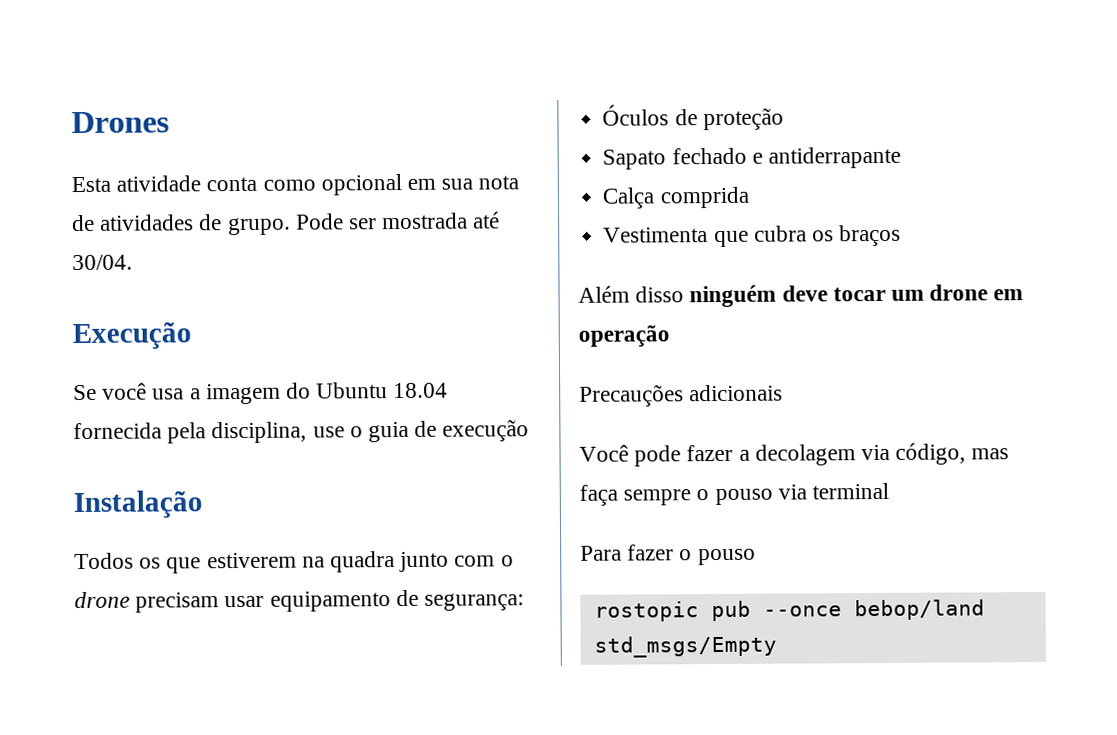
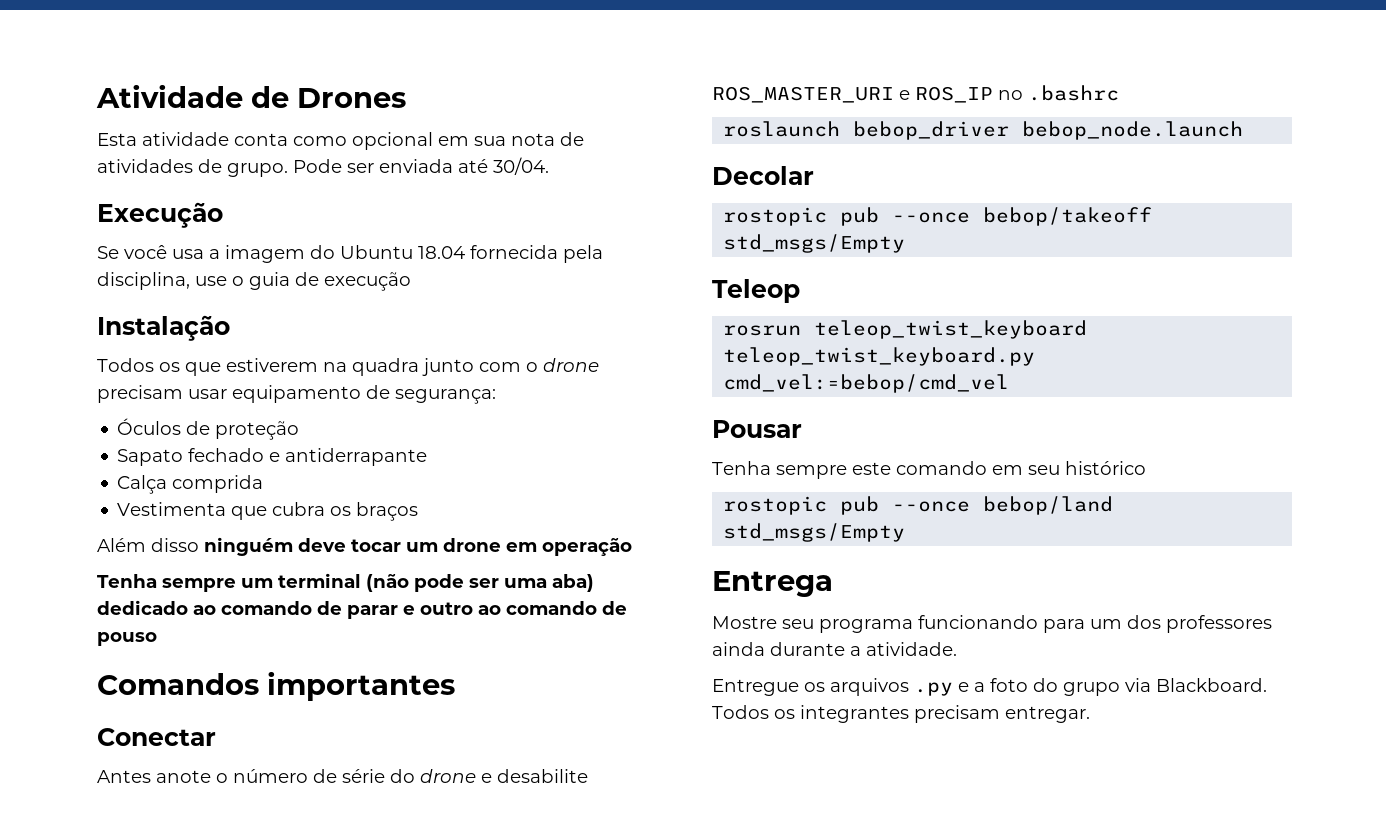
- Drones
+ Atividade de Drones
- Pode ser mostrada até 30/04.
+ Pode ser enviada até 30/04.
- Precauções adicionais
- Você pode fazer a decolagem via código, mas faça sempre o pouso via terminal
- Para fazer o pouso
+ Tenha sempre um terminal (não pode ser uma aba) dedicado ao comando de parar e outro ao comando de pouso
+ Comandos importantes
+ Conectar
+ Antes anote o número de série do drone e desabilite ROS_MASTER_URI e ROS_IP no .bashrc
+ roslaunch bebop_driver bebop_node.launch
+ Decolar
+ rostopic pub --once bebop/takeoff std_msgs/Empty
+ Teleop
+ rosrun teleop_twist_keyboard teleop_twist_keyboard.py cmd_vel:=bebop/cmd_vel
+ Pousar
+ Tenha sempre este comando em seu histórico
+ Entrega
+ Mostre seu programa funcionando para um dos professores ainda durante a atividade.
+ Entregue os arquivos .py e a foto do grupo via Blackboard. Todos os integrantes precisam entregar.

